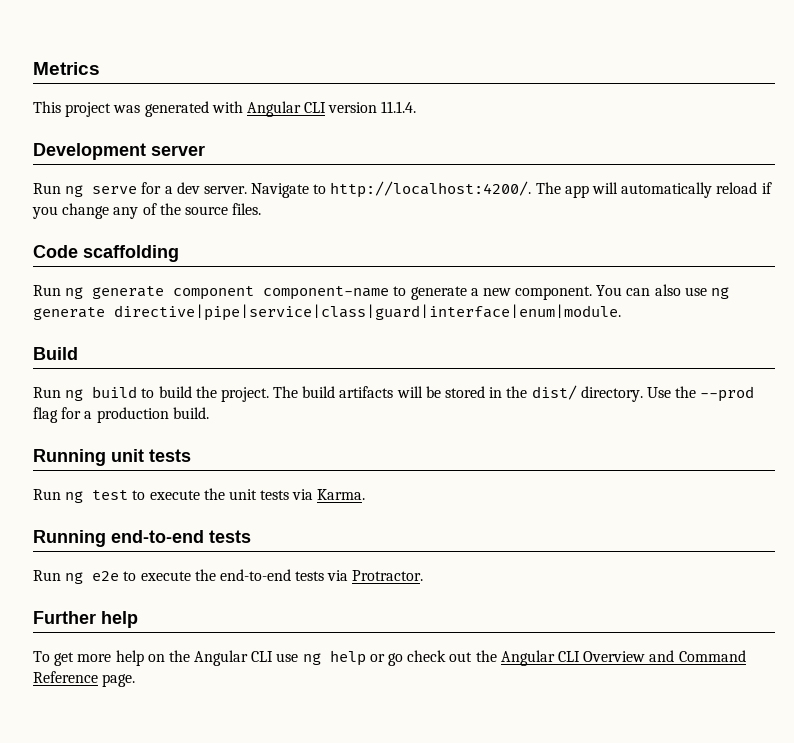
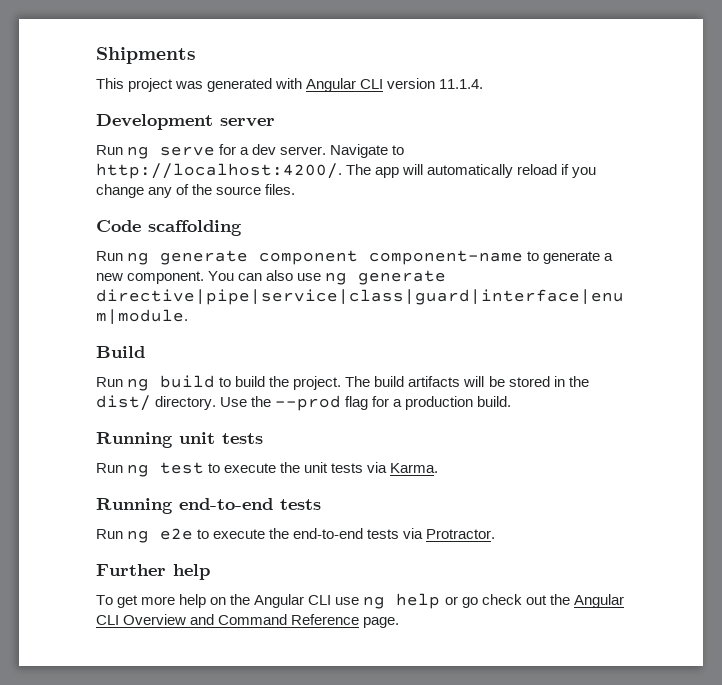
- Metrics
+ Shipments

